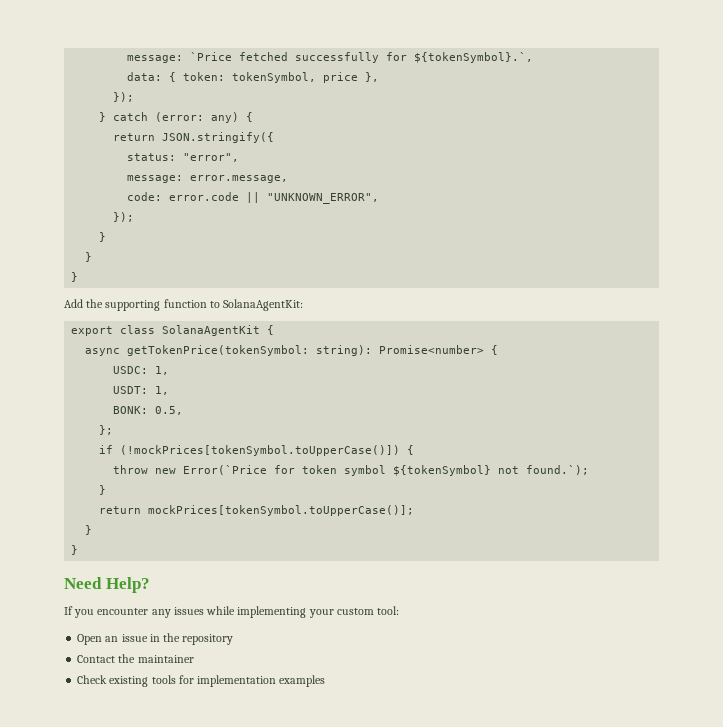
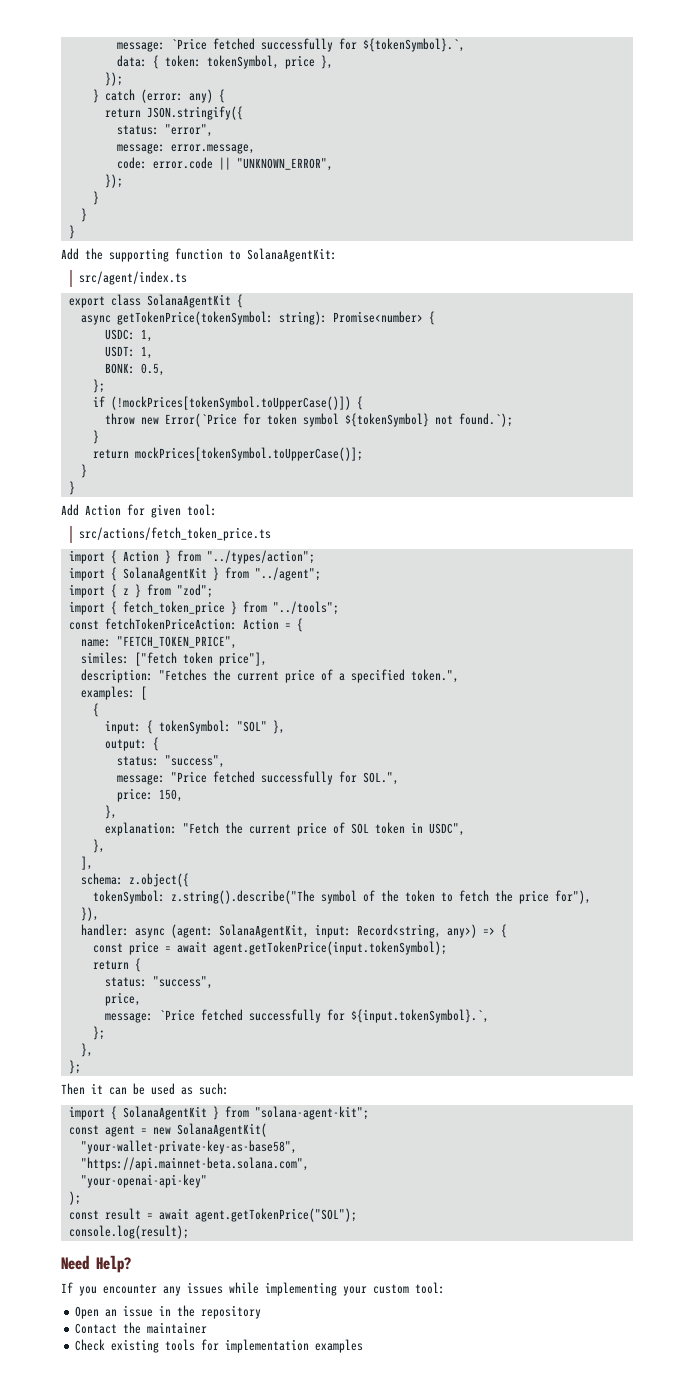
+ src/agent/index.ts
+ Add Action for given tool:
+ src/actions/fetch_token_price.ts
+ import { Action } from "../types/action";
+ import { SolanaAgentKit } from "../agent";
+ import { z } from "zod";
+ import { fetch_token_price } from "../tools";
+ const fetchTokenPriceAction: Action = {
+ name: "FETCH_TOKEN_PRICE",
+ similes: ["fetch token price"],
+ description: "Fetches the current price of a specified token.",
+ examples: [
+ {
+ input: { tokenSymbol: "SOL" },
+ output: {
+ status: "success",
+ message: "Price fetched successfully for SOL.",
+ price: 150,
+ },
+ explanation: "Fetch the current price of SOL token in USDC",
+ },
+ ],
+ schema: z.object({
+ tokenSymbol: z.string().describe("The symbol of the token to fetch the price for"),
+ }),
+ handler: async (agent: SolanaAgentKit, input: Record<string, any>) => {
+ const price = await agent.getTokenPrice(input.tokenSymbol);
+ return {
+ status: "success",
+ price,
+ message: `Price fetched successfully for ${input.tokenSymbol}.`,
+ };
+ },
+ };
+ Then it can be used as such:
+ import { SolanaAgentKit } from "solana-agent-kit";
+ const agent = new SolanaAgentKit(
+ "your-wallet-private-key-as-base58",
+ "https://api.mainnet-beta.solana.com",
+ "your-openai-api-key"
+ );
+ const result = await agent.getTokenPrice("SOL");
+ console.log(result);

